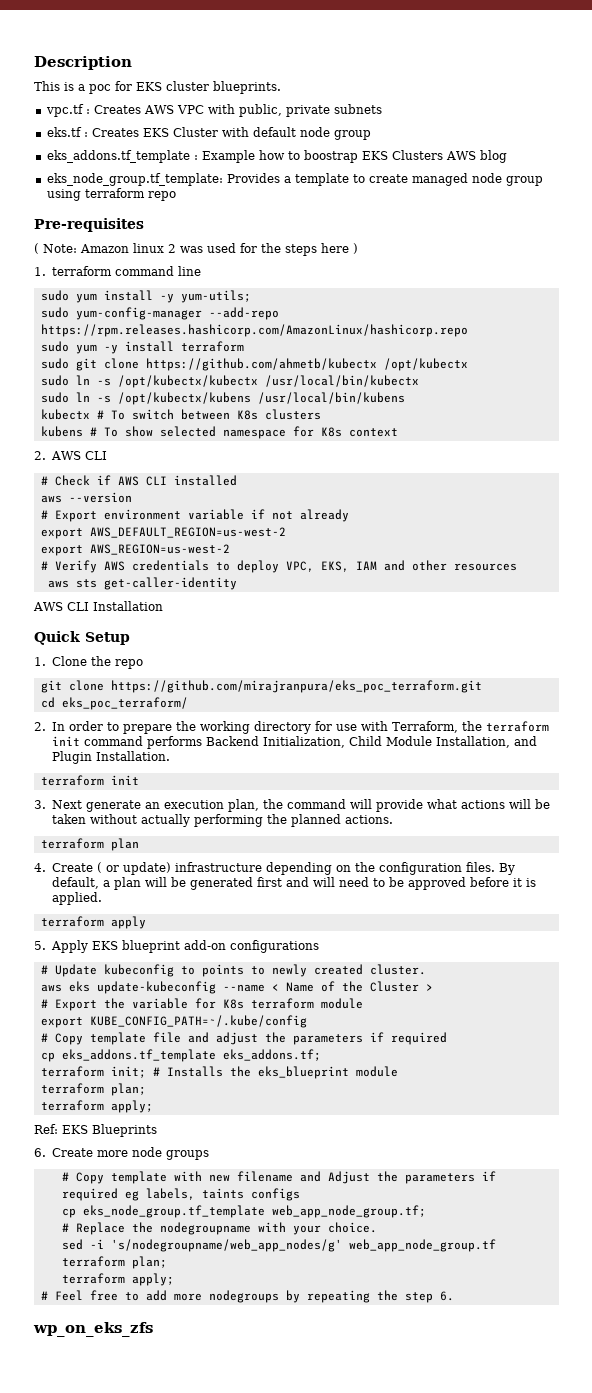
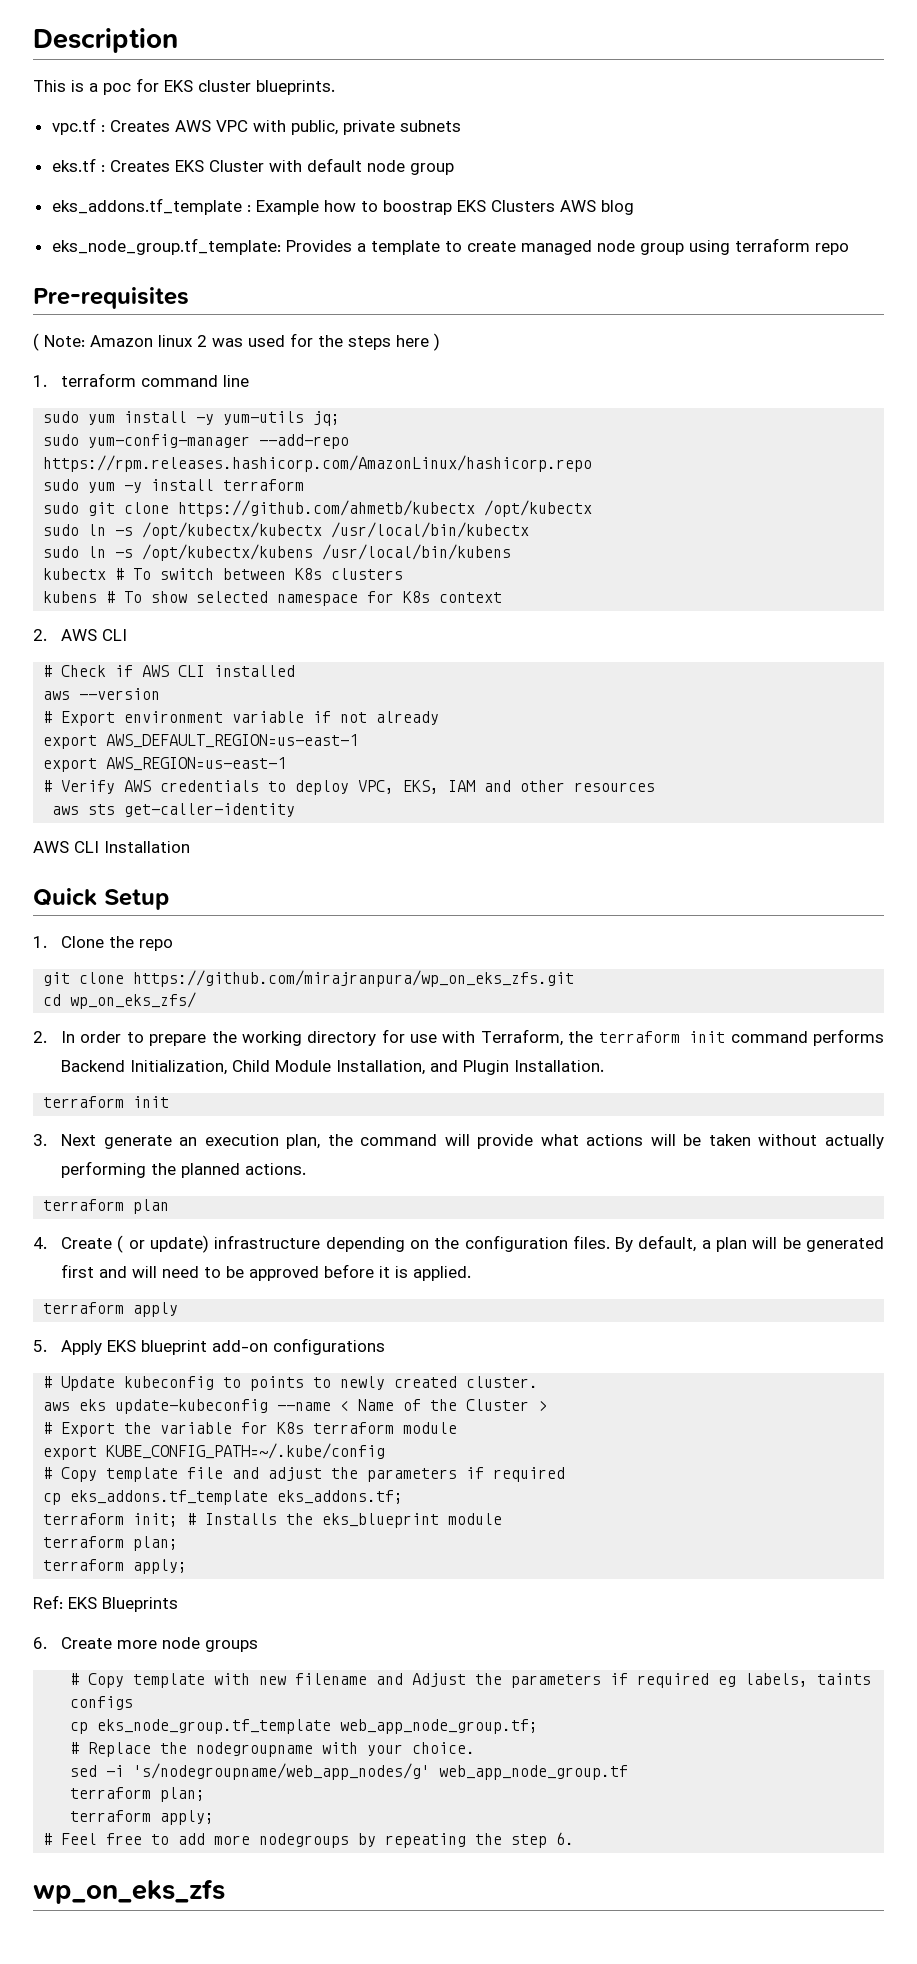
- sudo yum install -y yum-utils;
+ sudo yum install -y yum-utils jq;
- export AWS_DEFAULT_REGION=us-west-2
- export AWS_REGION=us-west-2
+ export AWS_DEFAULT_REGION=us-east-1
+ export AWS_REGION=us-east-1
- git clone https://github.com/mirajranpura/eks_poc_terraform.git
+ git clone https://github.com/mirajranpura/wp_on_eks_zfs.git
- cd eks_poc_terraform/
+ cd wp_on_eks_zfs/

